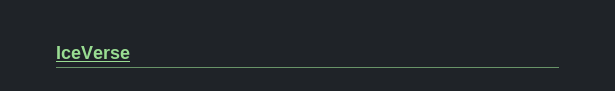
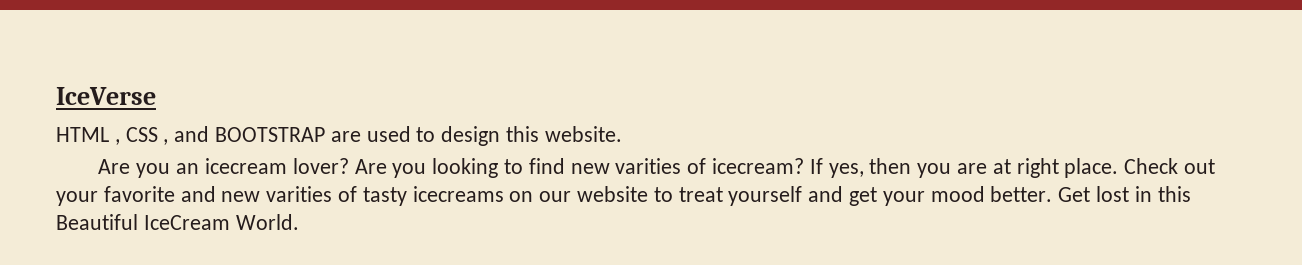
+ HTML , CSS , and BOOTSTRAP are used to design this website.
+ Are you an icecream lover? Are you looking to find new varities of icecream? If yes, then you are at right place. Check out your favorite and new varities of tasty icecreams on our website to treat yourself and get your mood better. Get lost in this Beautiful IceCream World.

